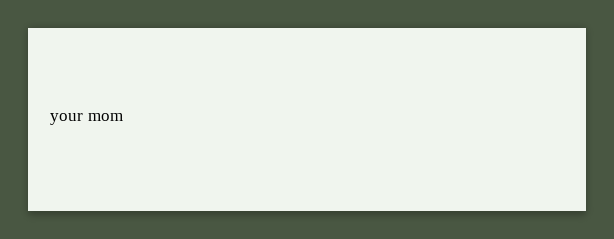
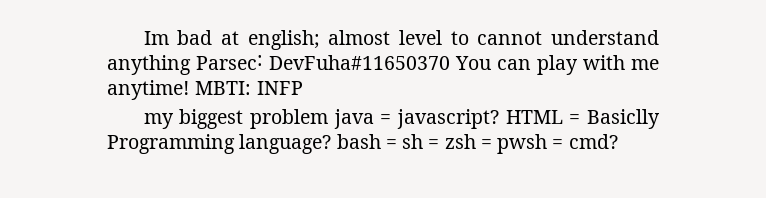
- your mom
+ Im bad at english; almost level to cannot understand anything Parsec˸ DevFuha#11650370 You can play with me anytimeǃ MBTI: INFP
+ my biggest problem java = javascript? HTML = Basiclly Programming language? bash = sh = zsh = pwsh = cmd?

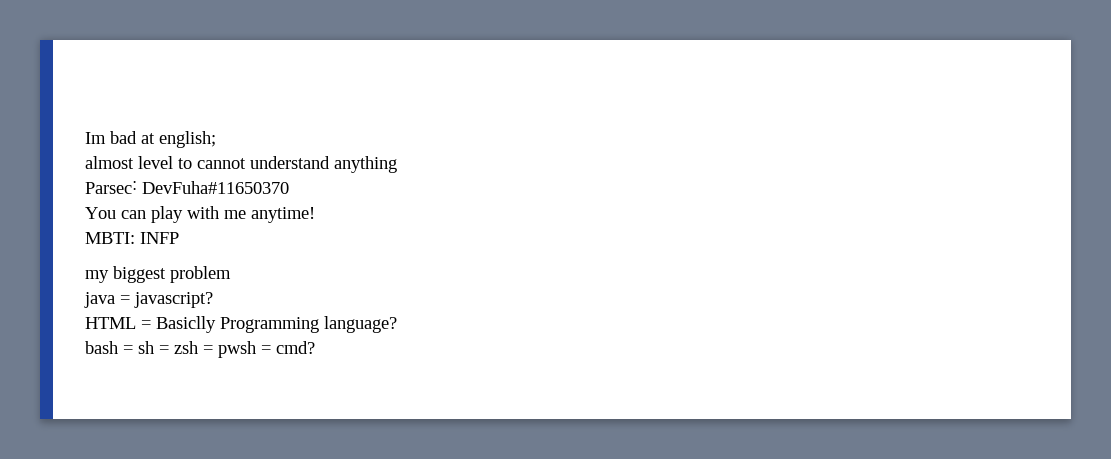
- Im bad at english; almost level to cannot understand anything Parsec˸ DevFuha#11650370 You can play with me anytimeǃ MBTI: INFP
+ Im bad at english;
+ almost level to cannot understand anything
+ Parsec˸ DevFuha#11650370
+ You can play with me anytimeǃ
+ MBTI: INFP
- my biggest problem java = javascript? HTML = Basiclly Programming language? bash = sh = zsh = pwsh = cmd?
+ my biggest problem
+ java = javascript?
+ HTML = Basiclly Programming language?
+ bash = sh = zsh = pwsh = cmd?

